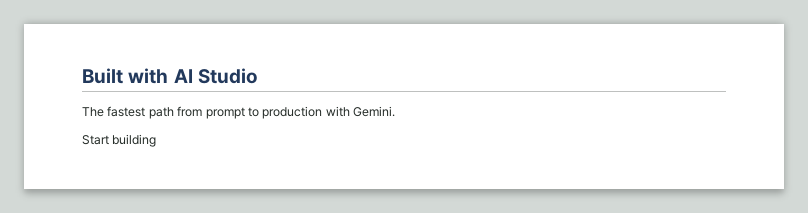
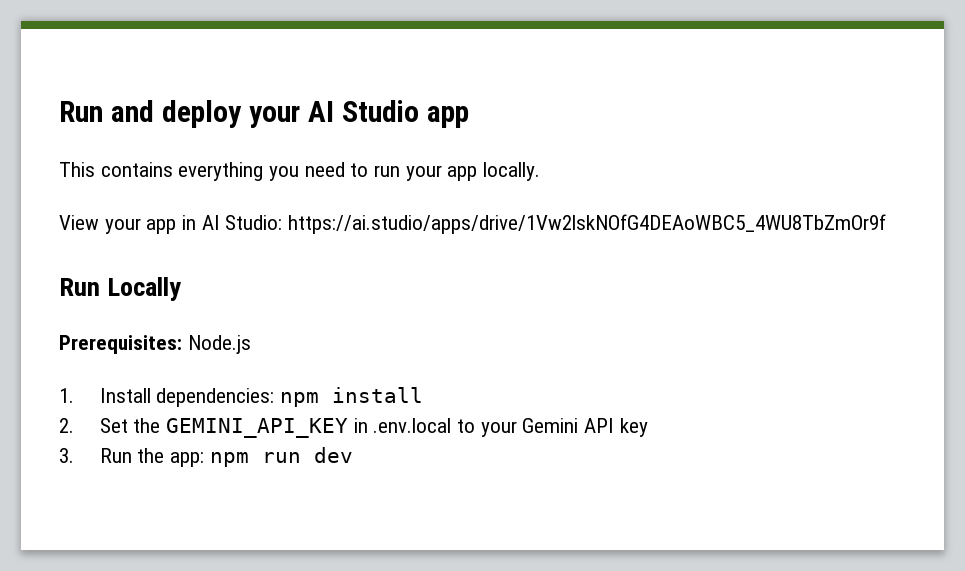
- Built with AI Studio
- The fastest path from prompt to production with Gemini.
- Start building
+ Run and deploy your AI Studio app
+ This contains everything you need to run your app locally.
+ View your app in AI Studio: https://ai.studio/apps/drive/1Vw2lskNOfG4DEAoWBC5_4WU8TbZmOr9f
+ Run Locally
+ Prerequisites: Node.js
+ 1. Install dependencies: npm install
+ 2. Set the GEMINI_API_KEY in .env.local to your Gemini API key
+ 3. Run the app: npm run dev

